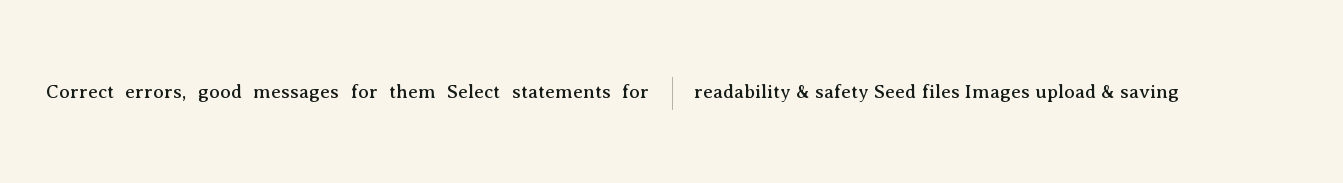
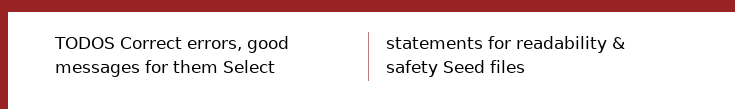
- Correct errors, good messages for them Select statements for readability & safety Seed files Images upload & saving
+ TODOS Correct errors, good messages for them Select statements for readability & safety Seed files

